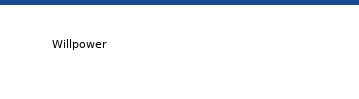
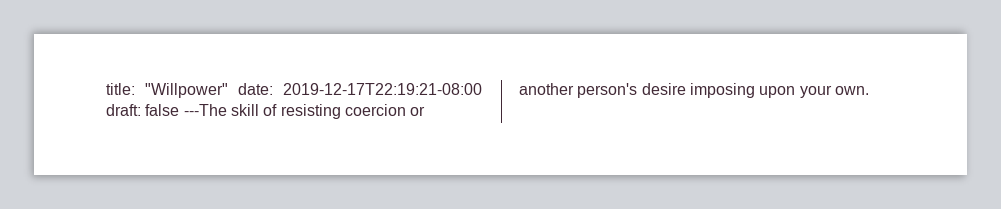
- Willpower
+ title: "Willpower" date: 2019-12-17T22:19:21-08:00 draft: false ---The skill of resisting coercion or another person's desire imposing upon your own.

